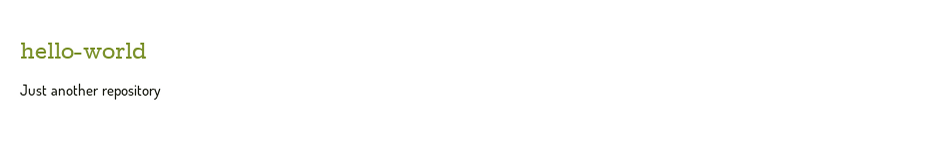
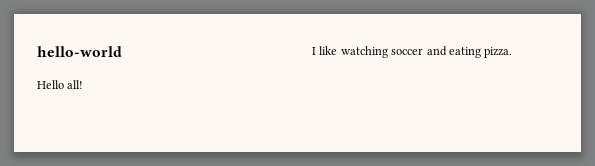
- Just another repository
+ Hello all!
+ I like watching soccer and eating pizza.

